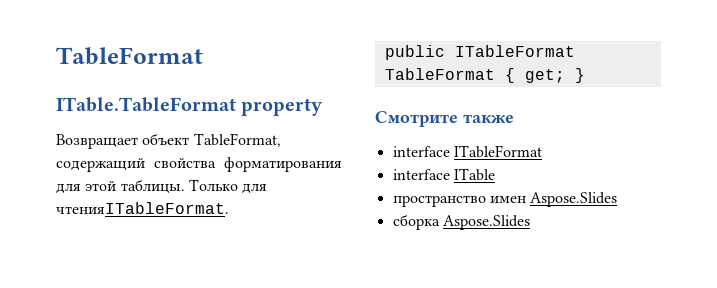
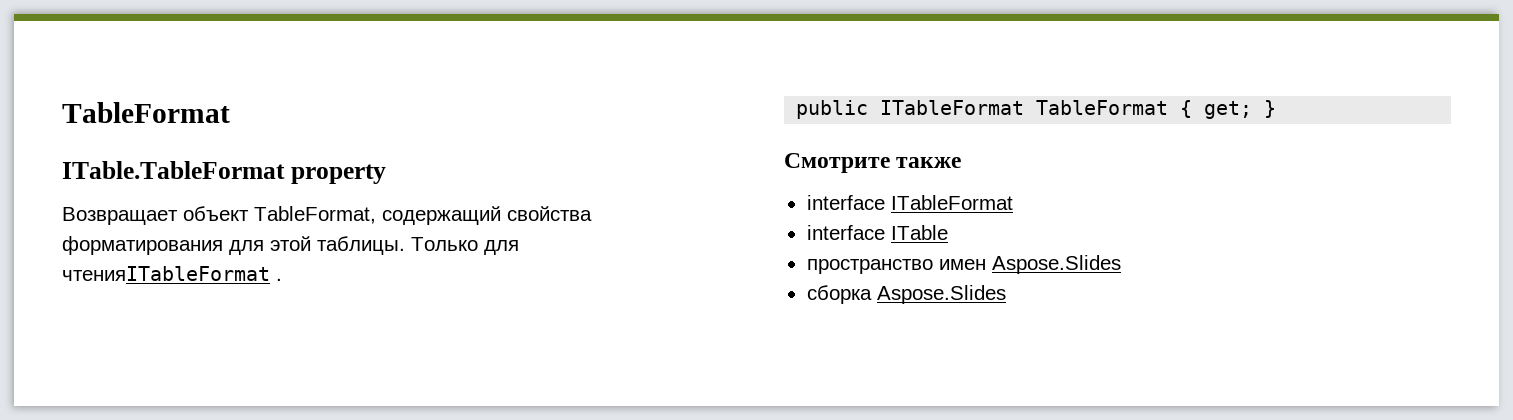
- Только для чтенияITableFormat.
+ Только для чтенияITableFormat .

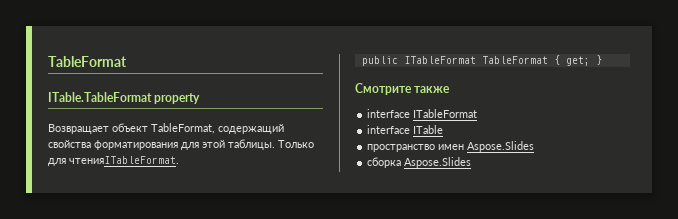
- Только для чтенияITableFormat .
+ Только для чтенияITableFormat.

